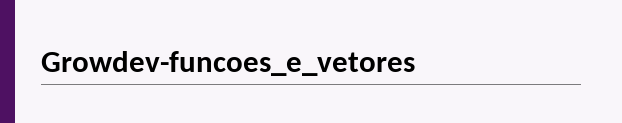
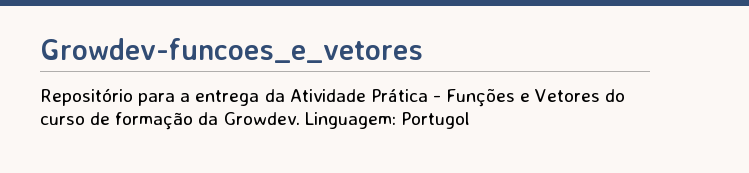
+ Repositório para a entrega da Atividade Prática - Funções e Vetores do curso de formação da Growdev. Linguagem: Portugol

